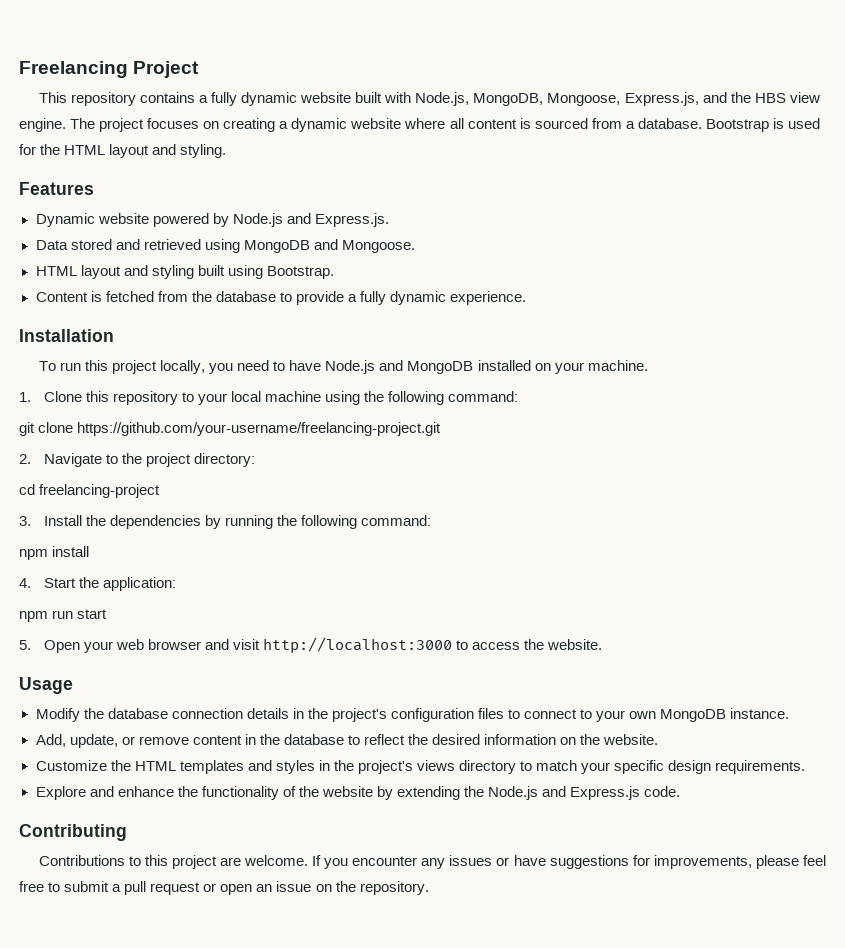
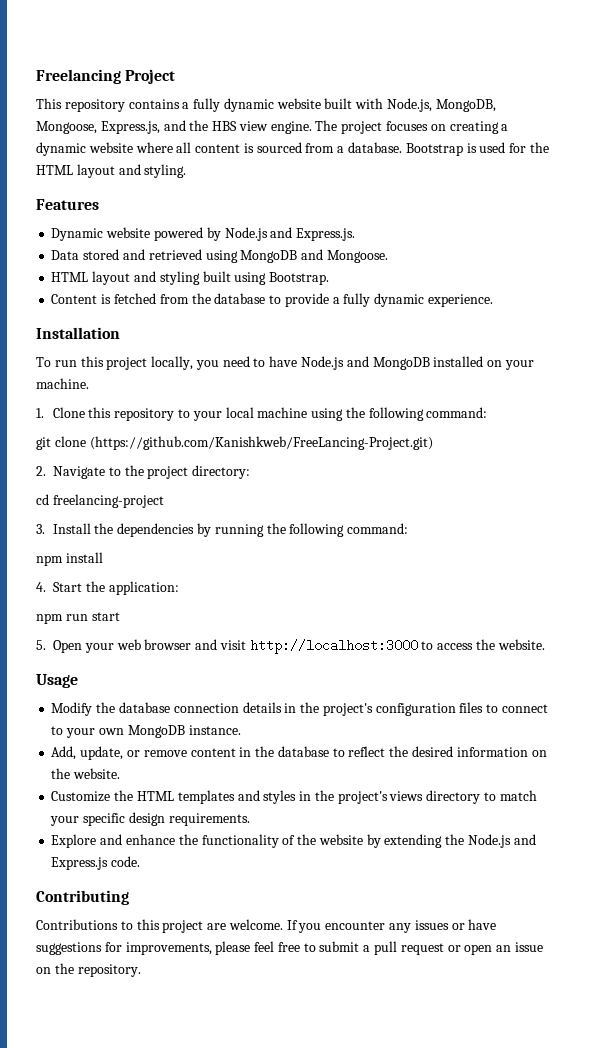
- git clone https://github.com/your-username/freelancing-project.git
+ git clone (https://github.com/Kanishkweb/FreeLancing-Project.git)

